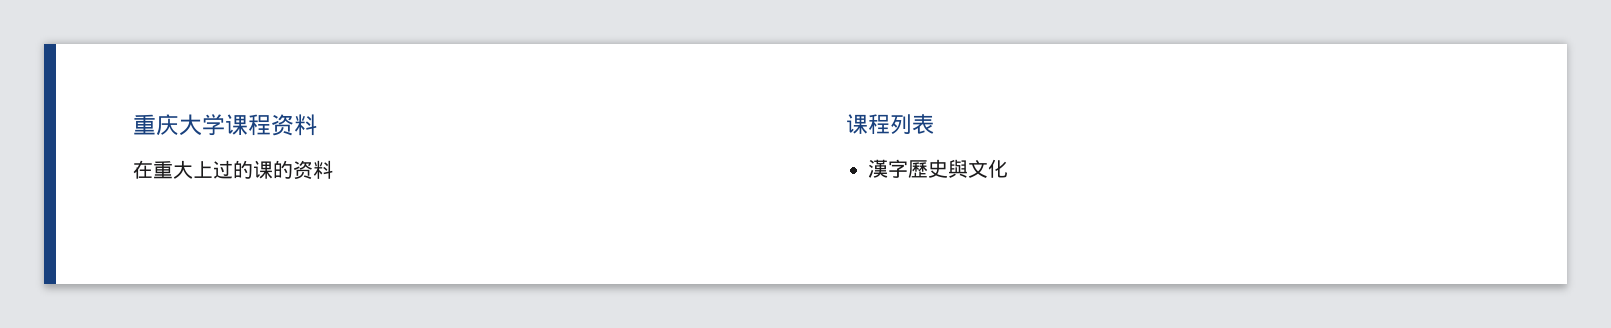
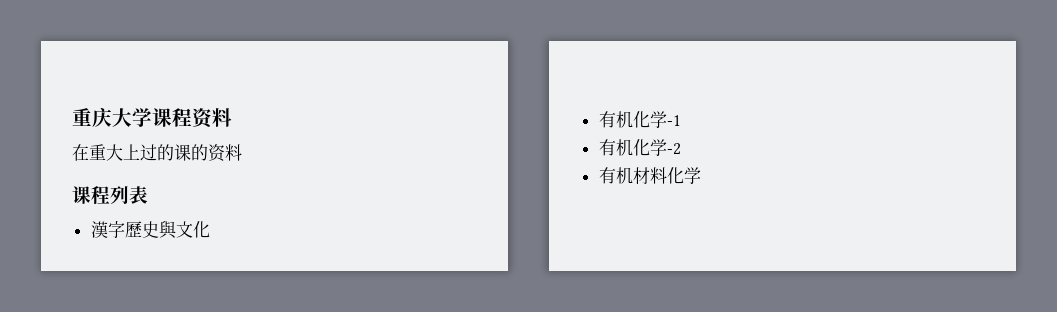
+ 有机化学-1
+ 有机化学-2
+ 有机材料化学

